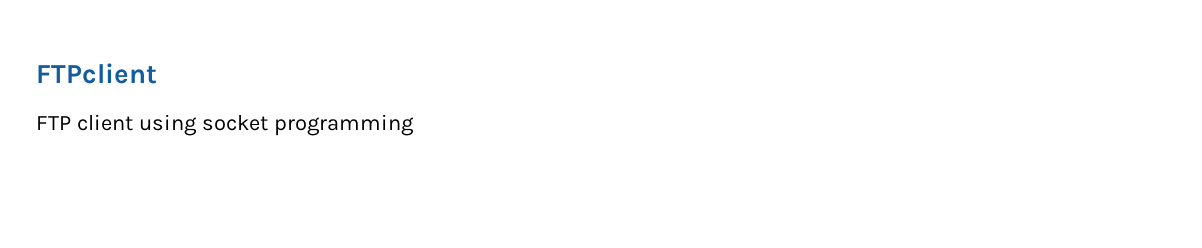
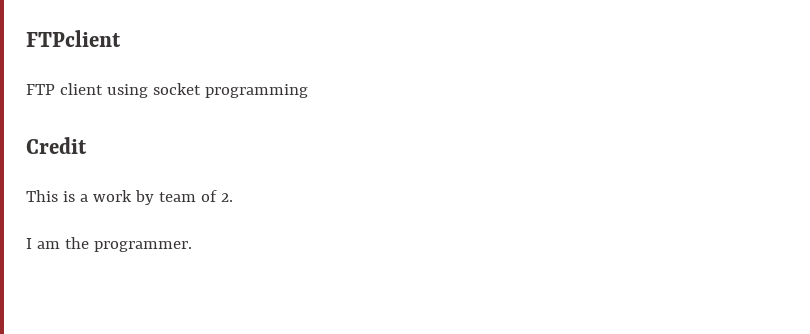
+ Credit
+ This is a work by team of 2.
+ I am the programmer.

